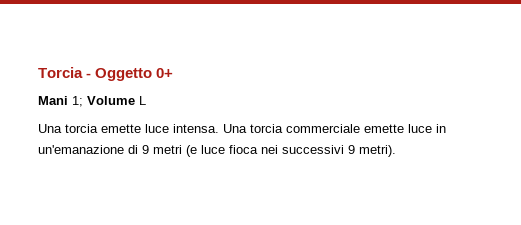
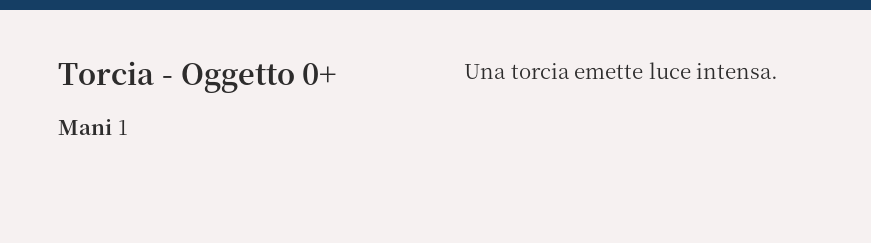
- Mani 1; Volume L
+ Mani 1
- Una torcia commerciale emette luce in un'emanazione di 9 metri (e luce fioca nei successivi 9 metri).

